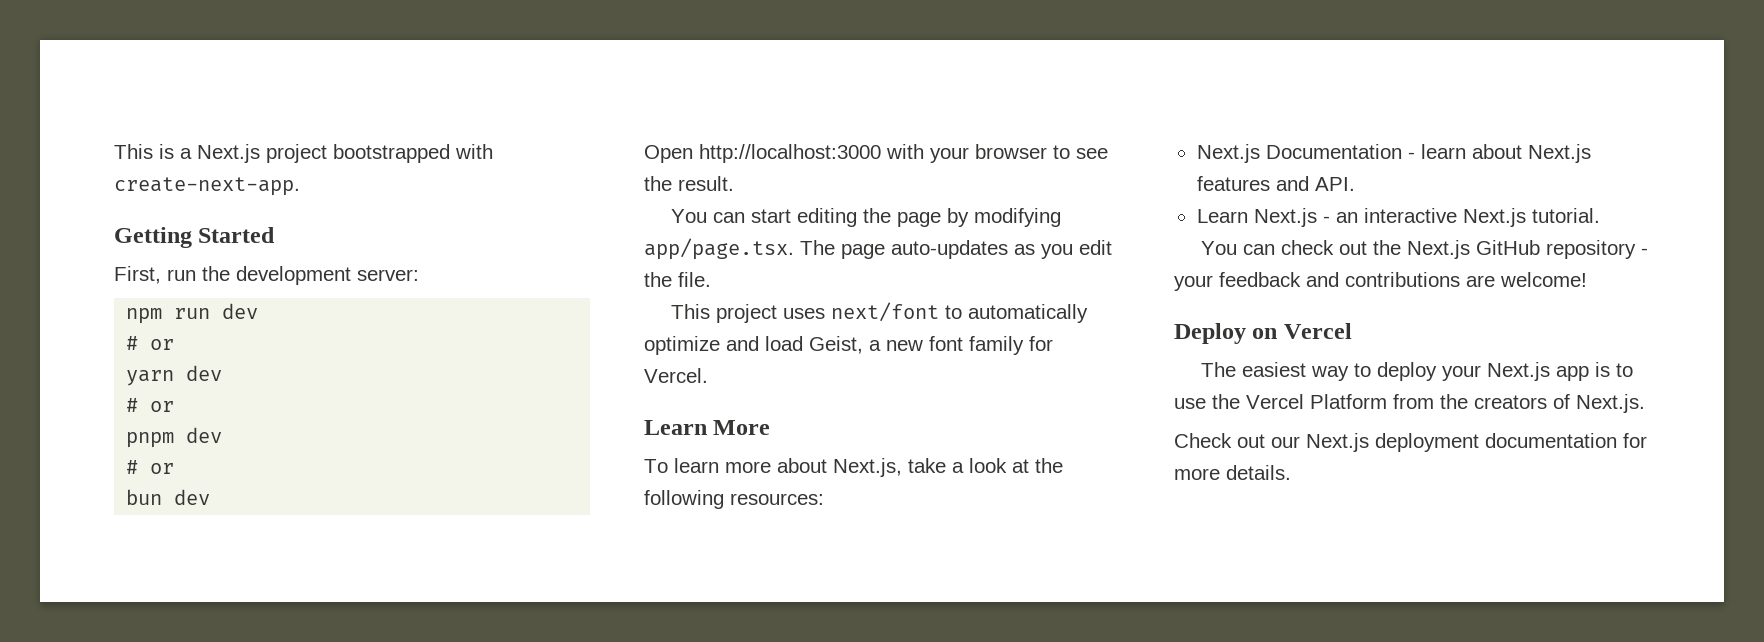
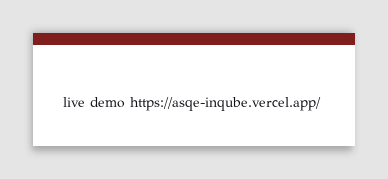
- This is a Next.js project bootstrapped with create-next-app.
- Getting Started
- First, run the development server:
- npm run dev
- # or
- yarn dev
- # or
- pnpm dev
- # or
- bun dev
- Open http://localhost:3000 with your browser to see the result.
- You can start editing the page by modifying app/page.tsx. The page auto-updates as you edit the file.
- This project uses next/font to automatically optimize and load Geist, a new font family for Vercel.
- Learn More
- To learn more about Next.js, take a look at the following resources:
- Next.js Documentation - learn about Next.js features and API.
- Learn Next.js - an interactive Next.js tutorial.
- You can check out the Next.js GitHub repository - your feedback and contributions are welcome!
- Deploy on Vercel
- The easiest way to deploy your Next.js app is to use the Vercel Platform from the creators of Next.js.
- Check out our Next.js deployment documentation for more details.
+ live demo https://asqe-inqube.vercel.app/

